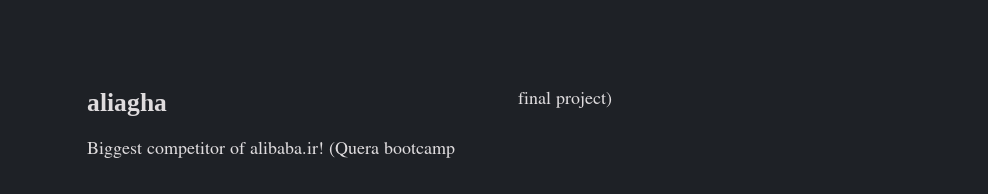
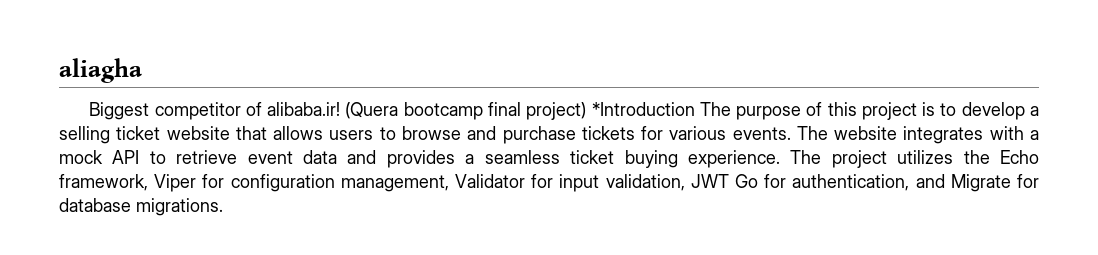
- (Quera bootcamp final project)
+ (Quera bootcamp final project) *Introduction The purpose of this project is to develop a selling ticket website that allows users to browse and purchase tickets for various events. The website integrates with a mock API to retrieve event data and provides a seamless ticket buying experience. The project utilizes the Echo framework, Viper for configuration management, Validator for input validation, JWT Go for authentication, and Migrate for database migrations.

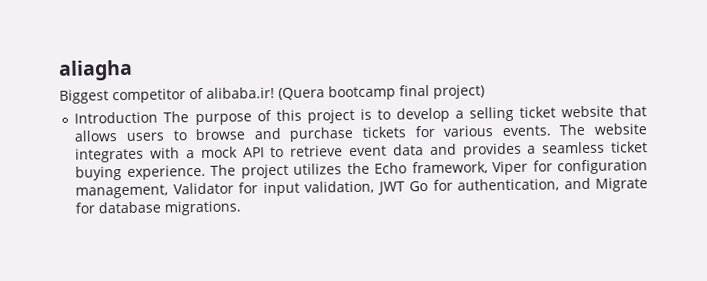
- (Quera bootcamp final project) *Introduction The purpose of this project is to develop a selling ticket website that allows users to browse and purchase tickets for various events.
+ (Quera bootcamp final project)
+ Introduction The purpose of this project is to develop a selling ticket website that allows users to browse and purchase tickets for various events.

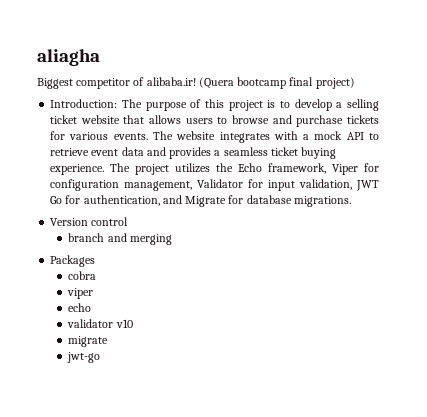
- Introduction The purpose of this project is to develop a selling ticket website that allows users to browse and purchase tickets for various events.
+ Introduction: The purpose of this project is to develop a selling ticket website that allows users to browse and purchase tickets for various events.
+ Version control
+ branch and merging
+ Packages
+ cobra
+ viper
+ echo
+ validator v10
+ migrate
+ jwt-go

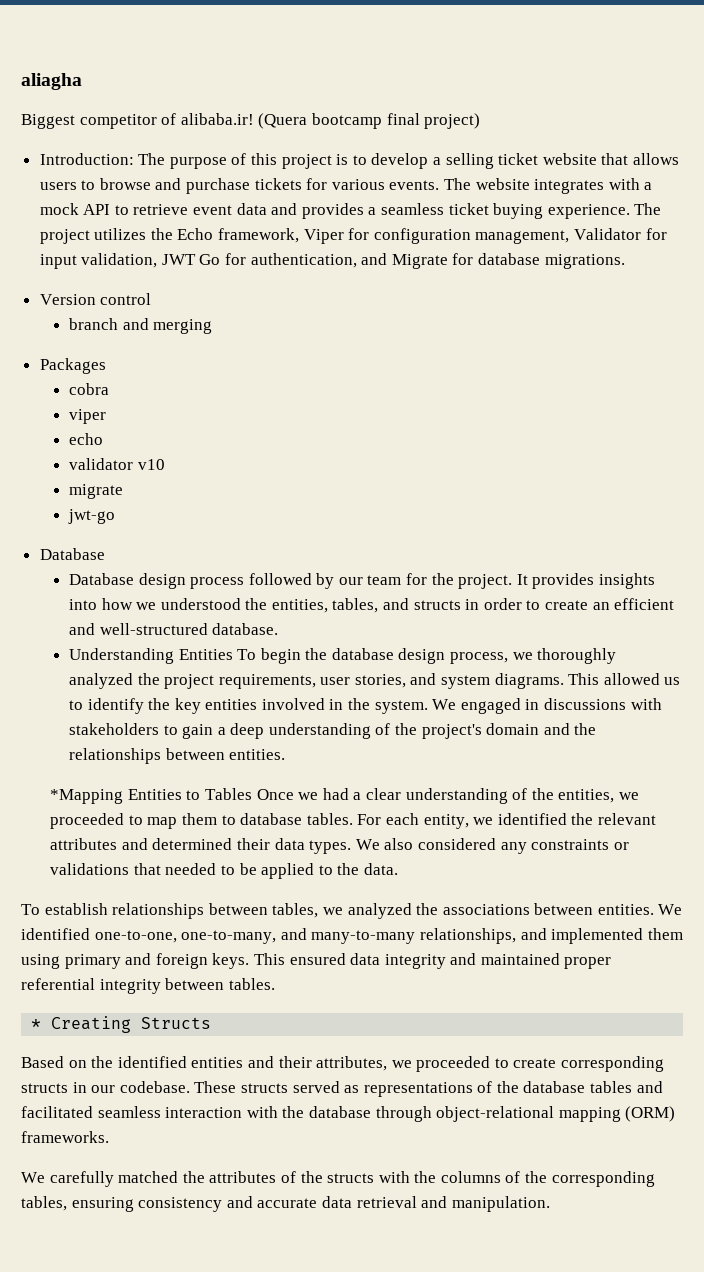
  jwt-go
+ Database
+ Database design process followed by our team for the project. It provides insights into how we understood the entities, tables, and structs in order to create an efficient and well-structured database.
+ Understanding Entities To begin the database design process, we thoroughly analyzed the project requirements, user stories, and system diagrams. This allowed us to identify the key entities involved in the system. We engaged in discussions with stakeholders to gain a deep understanding of the project's domain and the relationships between entities.
+ *Mapping Entities to Tables Once we had a clear understanding of the entities, we proceeded to map them to database tables. For each entity, we identified the relevant attributes and determined their data types. We also considered any constraints or validations that needed to be applied to the data.
+ To establish relationships between tables, we analyzed the associations between entities. We identified one-to-one, one-to-many, and many-to-many relationships, and implemented them using primary and foreign keys. This ensured data integrity and maintained proper referential integrity between tables.
+ * Creating Structs
+ Based on the identified entities and their attributes, we proceeded to create corresponding structs in our codebase. These structs served as representations of the database tables and facilitated seamless interaction with the database through object-relational mapping (ORM) frameworks.
+ We carefully matched the attributes of the structs with the columns of the corresponding tables, ensuring consistency and accurate data retrieval and manipulation.

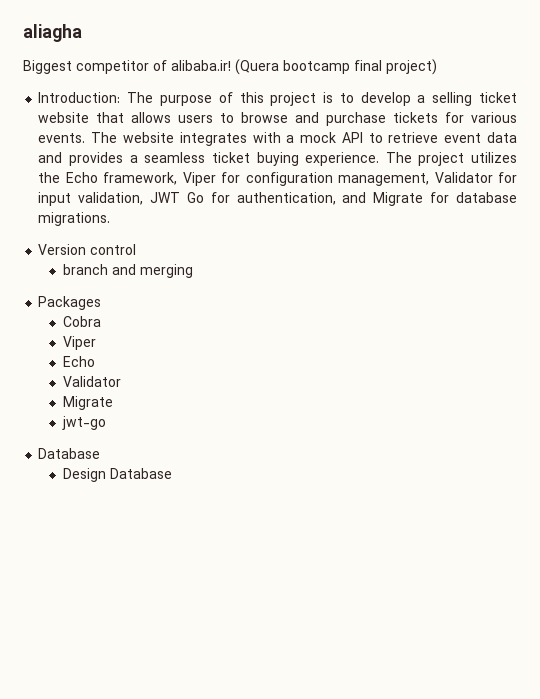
- cobra
- viper
- echo
- validator v10
- migrate
+ Cobra
+ Viper
+ Echo
+ Validator
+ Migrate
  jwt-go
  Database
- Database design process followed by our team for the project. It provides insights into how we understood the entities, tables, and structs in order to create an efficient and well-structured database.
- Understanding Entities To begin the database design process, we thoroughly analyzed the project requirements, user stories, and system diagrams. This allowed us to identify the key entities involved in the system. We engaged in discussions with stakeholders to gain a deep understanding of the project's domain and the relationships between entities.
- *Mapping Entities to Tables Once we had a clear understanding of the entities, we proceeded to map them to database tables. For each entity, we identified the relevant attributes and determined their data types. We also considered any constraints or validations that needed to be applied to the data.
- To establish relationships between tables, we analyzed the associations between entities. We identified one-to-one, one-to-many, and many-to-many relationships, and implemented them using primary and foreign keys. This ensured data integrity and maintained proper referential integrity between tables.
- * Creating Structs
- Based on the identified entities and their attributes, we proceeded to create corresponding structs in our codebase. These structs served as representations of the database tables and facilitated seamless interaction with the database through object-relational mapping (ORM) frameworks.
- We carefully matched the attributes of the structs with the columns of the corresponding tables, ensuring consistency and accurate data retrieval and manipulation.
+ Design Database

